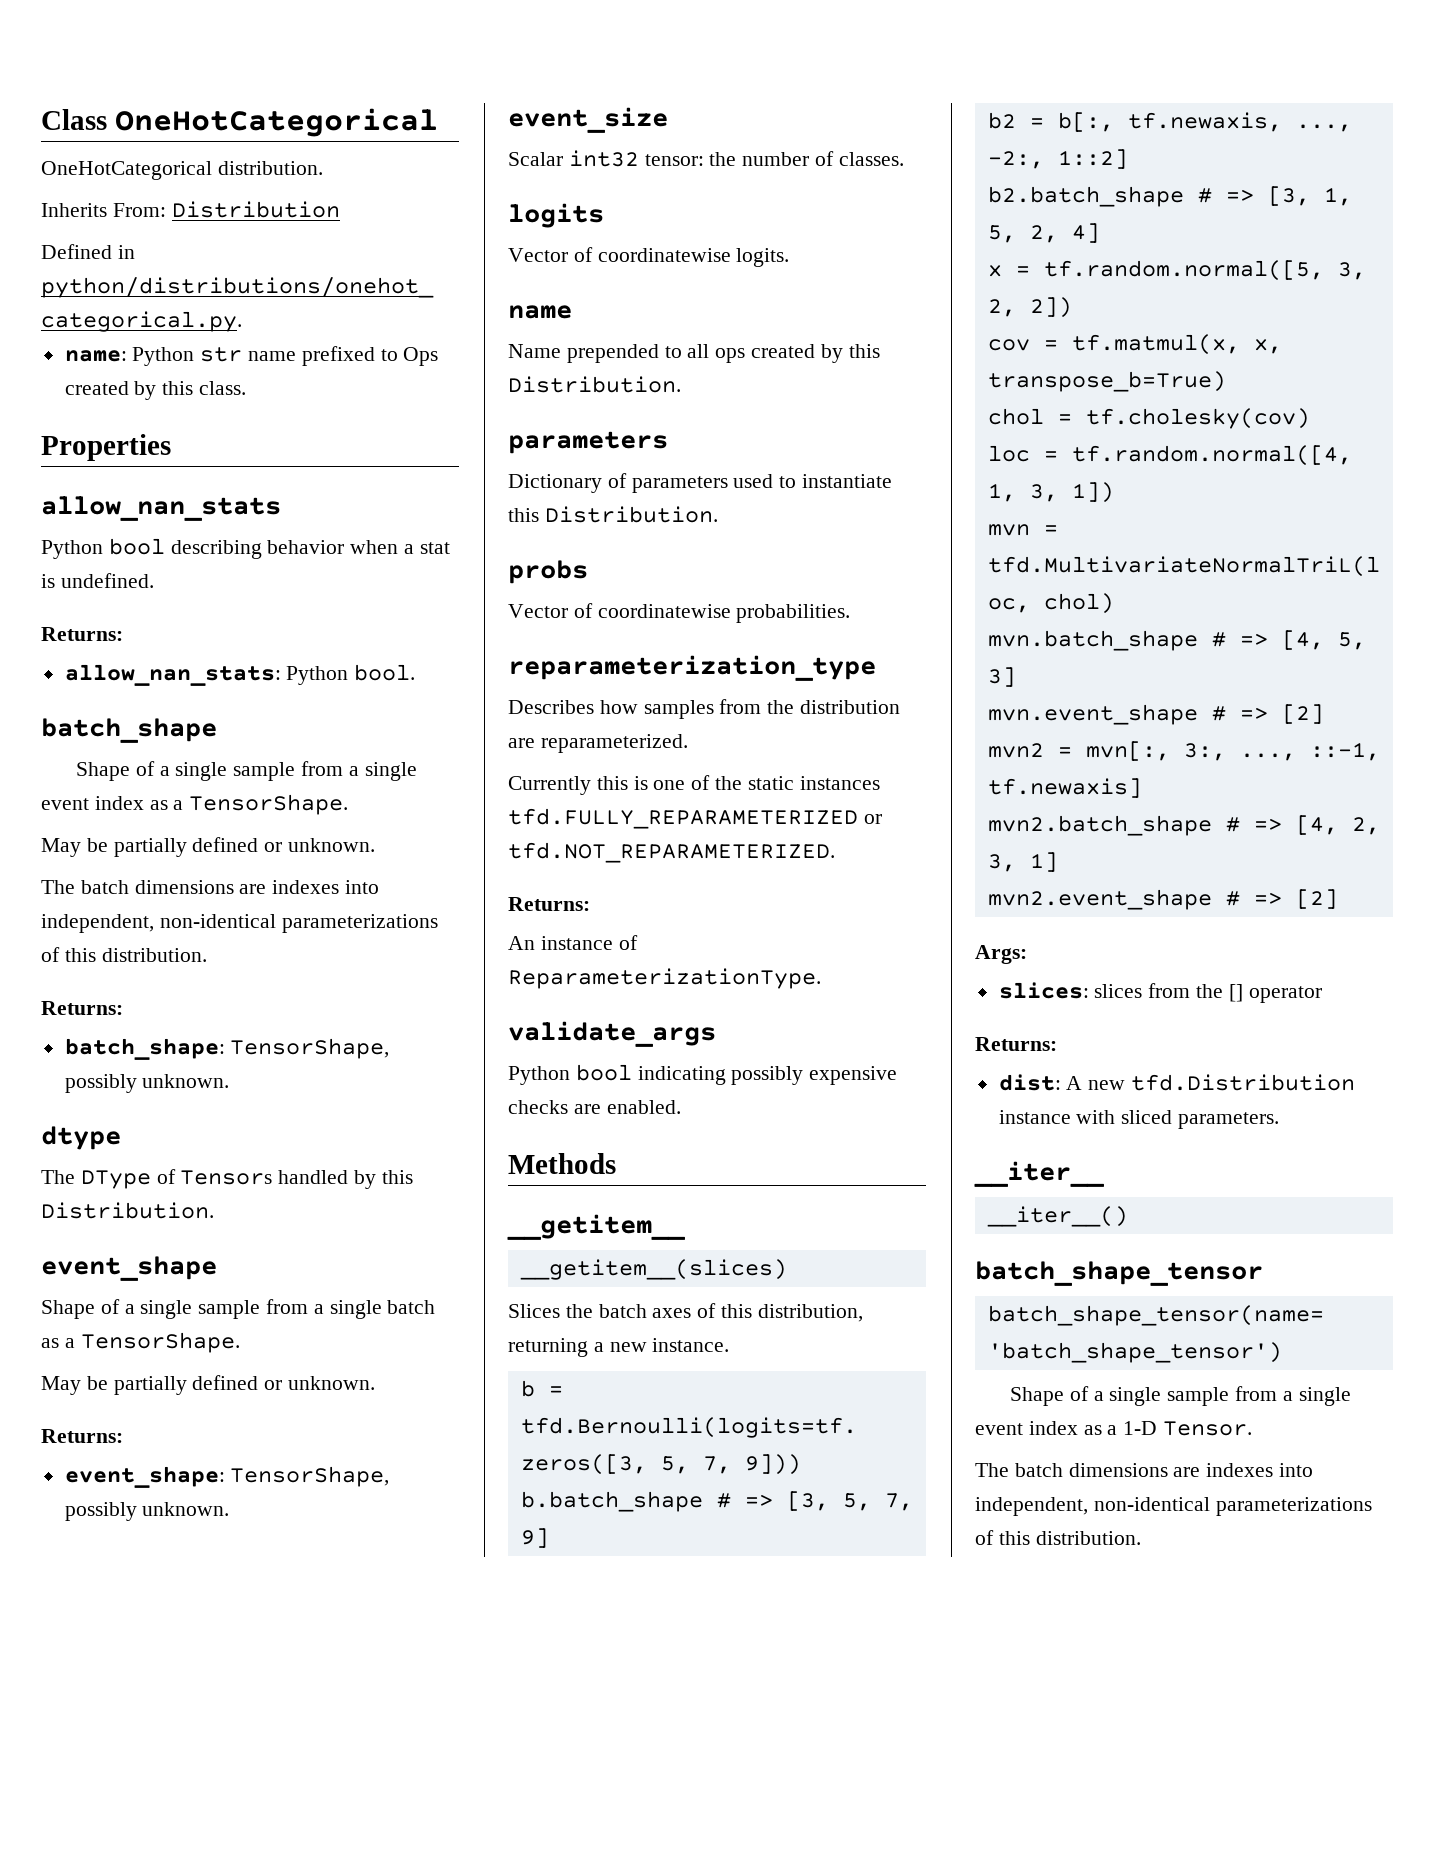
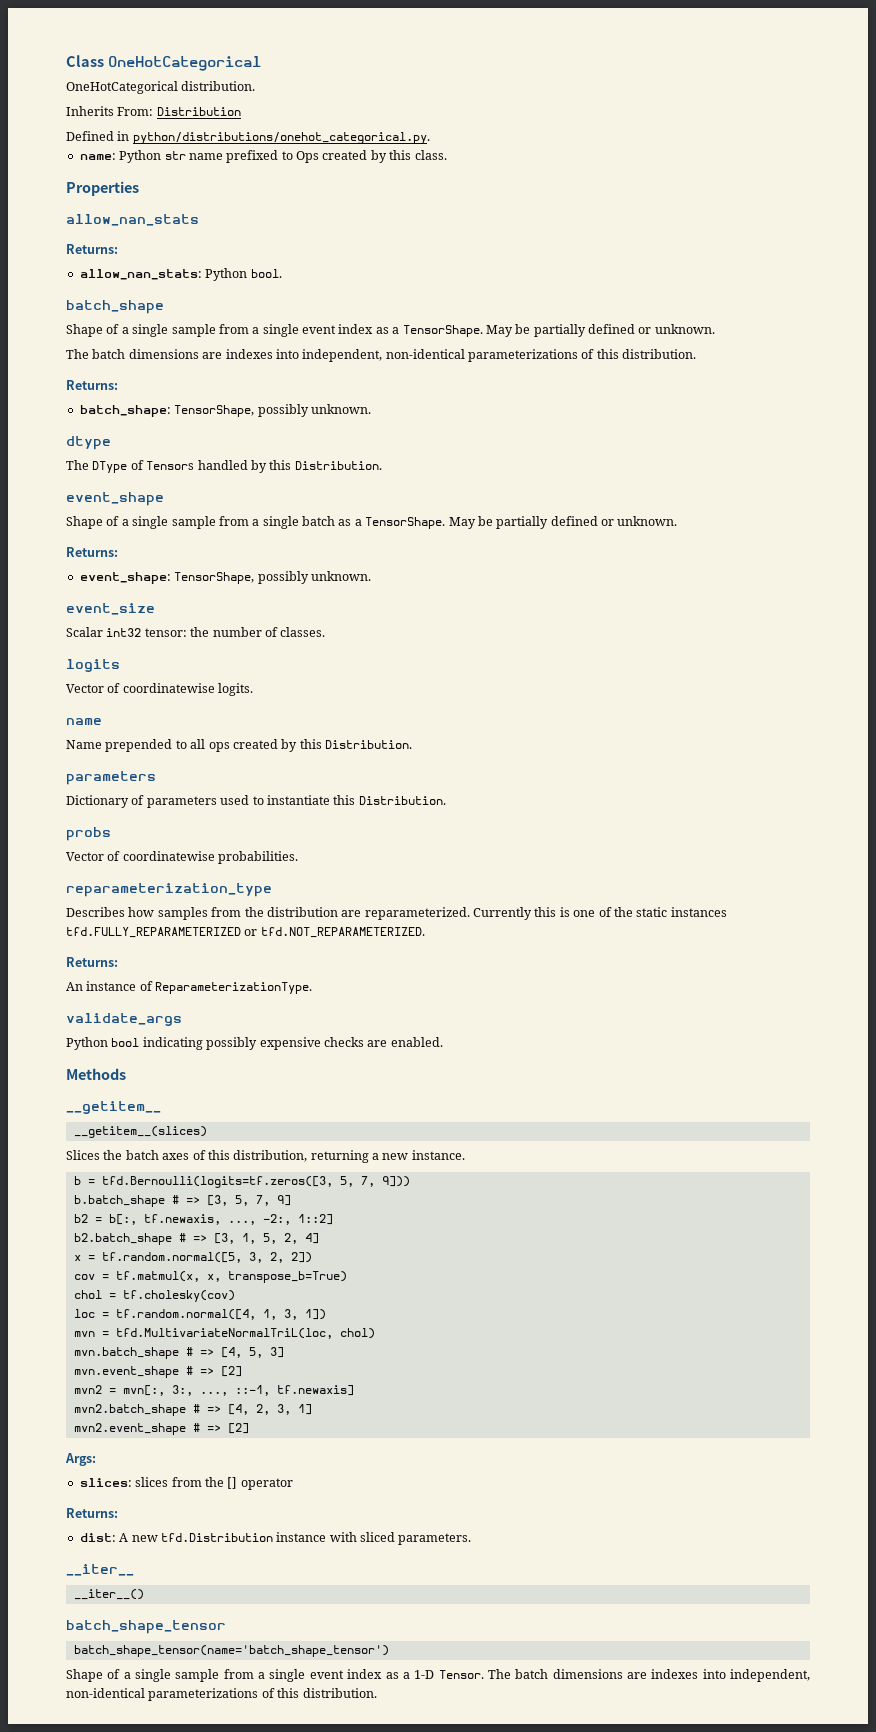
- Python bool describing behavior when a stat is undefined.
- Shape of a single sample from a single event index as a TensorShape.
- May be partially defined or unknown.
+ Shape of a single sample from a single event index as a TensorShape. May be partially defined or unknown.
- Shape of a single sample from a single batch as a TensorShape.
- May be partially defined or unknown.
+ Shape of a single sample from a single batch as a TensorShape. May be partially defined or unknown.
- Describes how samples from the distribution are reparameterized.
- Currently this is one of the static instances tfd.FULLY_REPARAMETERIZED or tfd.NOT_REPARAMETERIZED.
+ Describes how samples from the distribution are reparameterized. Currently this is one of the static instances tfd.FULLY_REPARAMETERIZED or tfd.NOT_REPARAMETERIZED.
- Shape of a single sample from a single event index as a 1-D Tensor.
- The batch dimensions are indexes into independent, non-identical parameterizations of this distribution.
+ Shape of a single sample from a single event index as a 1-D Tensor. The batch dimensions are indexes into independent, non-identical parameterizations of this distribution.

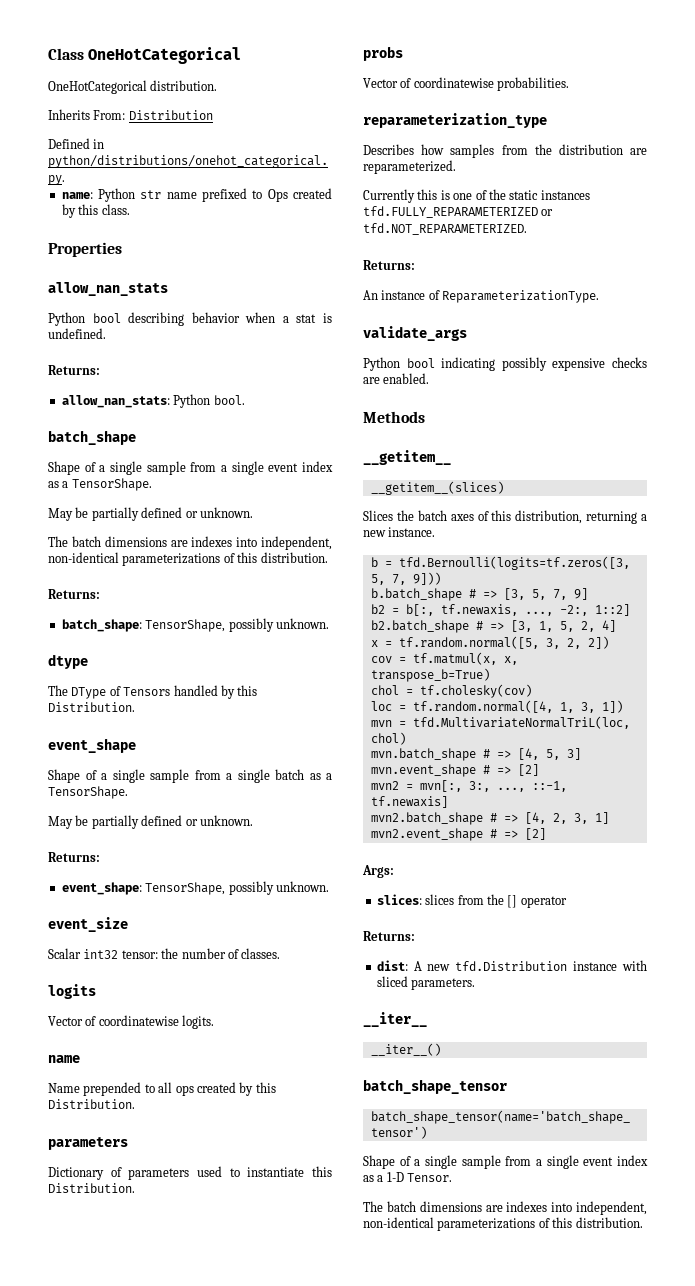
+ Python bool describing behavior when a stat is undefined.
- Shape of a single sample from a single event index as a TensorShape. May be partially defined or unknown.
+ Shape of a single sample from a single event index as a TensorShape.
+ May be partially defined or unknown.
- Shape of a single sample from a single batch as a TensorShape. May be partially defined or unknown.
+ Shape of a single sample from a single batch as a TensorShape.
+ May be partially defined or unknown.
- Describes how samples from the distribution are reparameterized. Currently this is one of the static instances tfd.FULLY_REPARAMETERIZED or tfd.NOT_REPARAMETERIZED.
+ Describes how samples from the distribution are reparameterized.
+ Currently this is one of the static instances tfd.FULLY_REPARAMETERIZED or tfd.NOT_REPARAMETERIZED.
- Shape of a single sample from a single event index as a 1-D Tensor. The batch dimensions are indexes into independent, non-identical parameterizations of this distribution.
+ Shape of a single sample from a single event index as a 1-D Tensor.
+ The batch dimensions are indexes into independent, non-identical parameterizations of this distribution.

